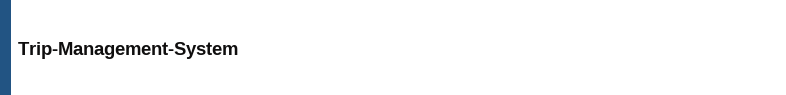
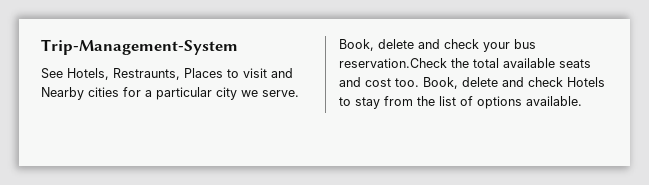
+ See Hotels, Restraunts, Places to visit and Nearby cities for a particular city we serve. Book, delete and check your bus reservation.Check the total available seats and cost too. Book, delete and check Hotels to stay from the list of options available.

